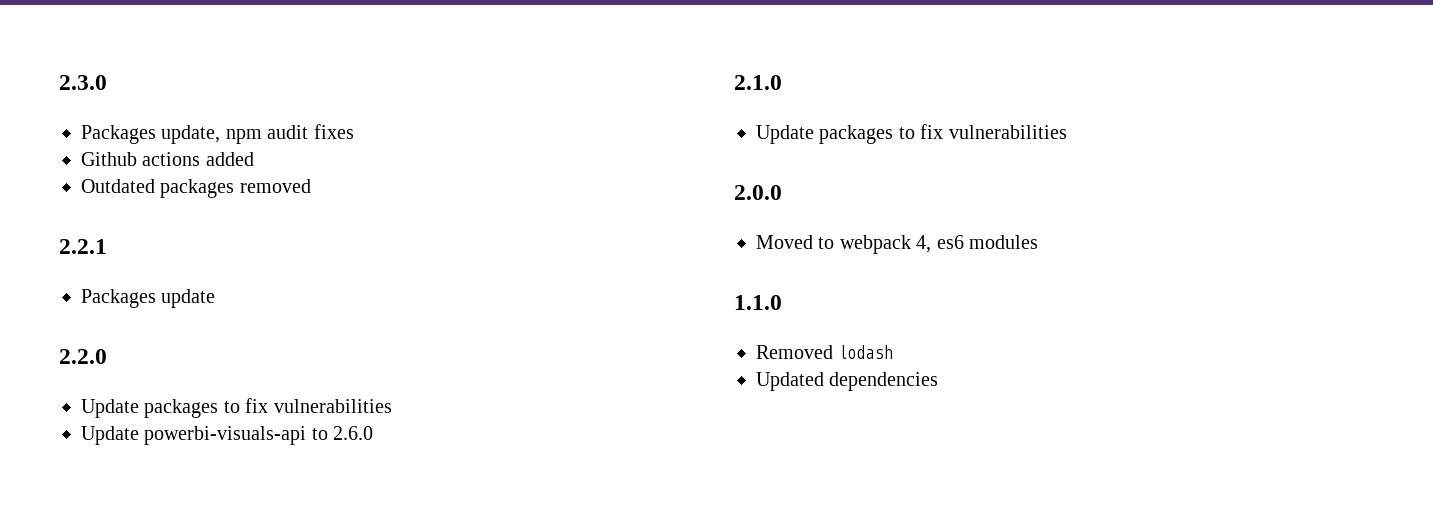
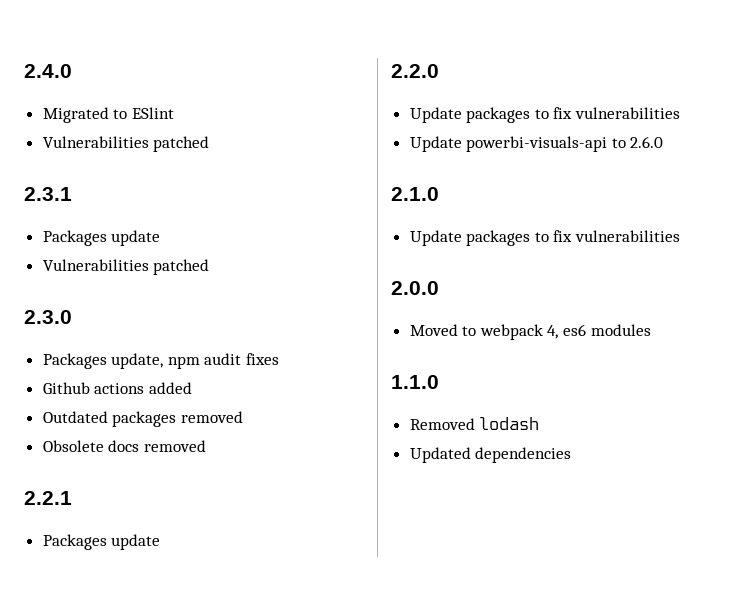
+ 2.4.0
+ Migrated to ESlint
+ Vulnerabilities patched
+ 2.3.1
+ Packages update
+ Vulnerabilities patched
+ Obsolete docs removed

